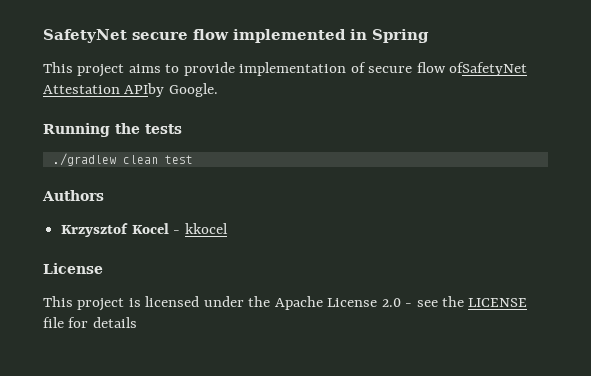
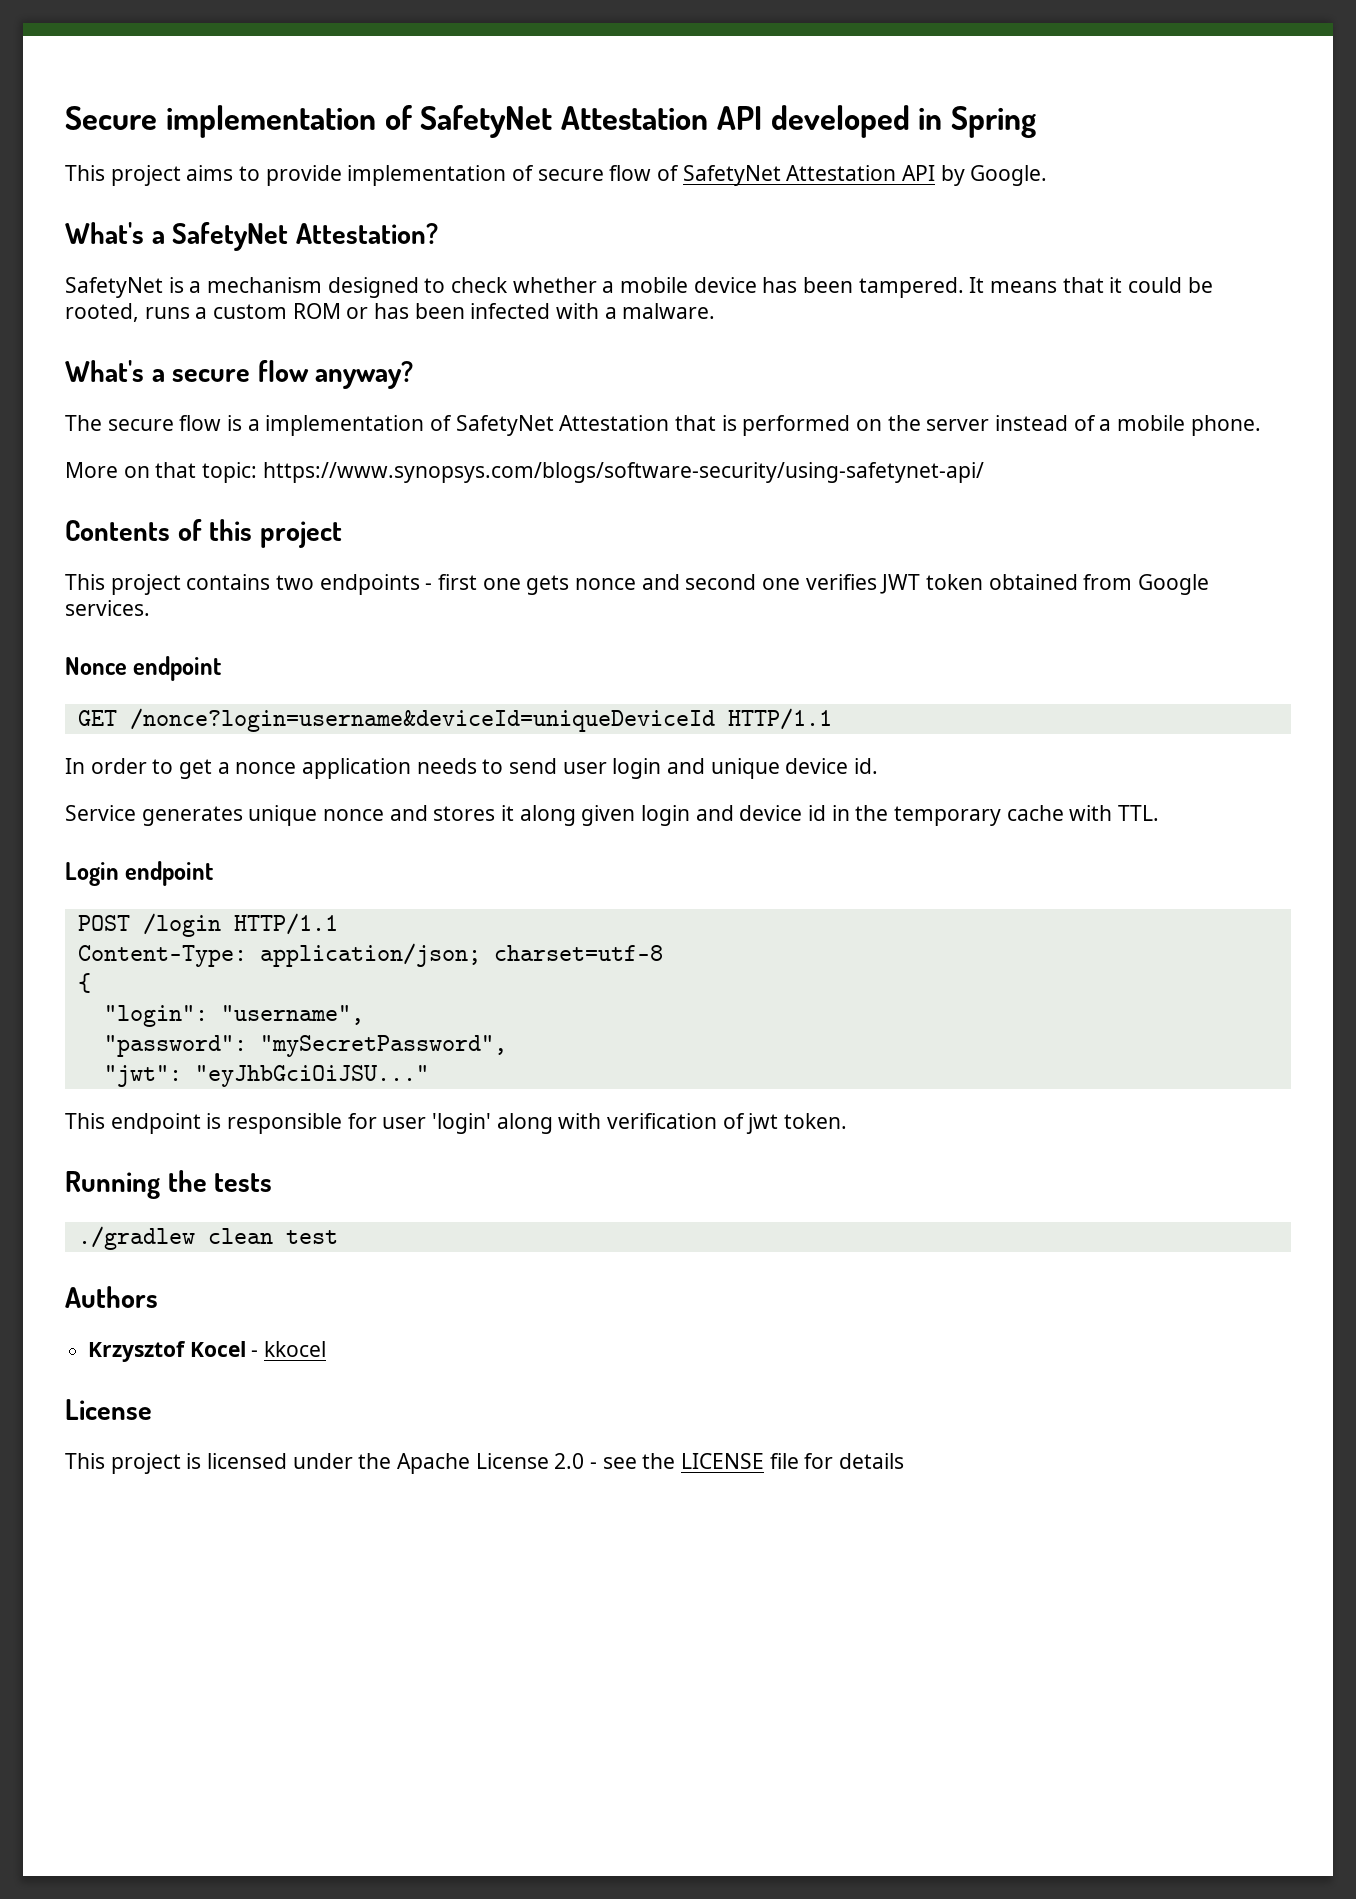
- SafetyNet secure flow implemented in Spring
+ Secure implementation of SafetyNet Attestation API developed in Spring
- This project aims to provide implementation of secure flow ofSafetyNet Attestation APIby Google.
+ This project aims to provide implementation of secure flow of SafetyNet Attestation API by Google.
+ What's a SafetyNet Attestation?
+ SafetyNet is a mechanism designed to check whether a mobile device has been tampered. It means that it could be rooted, runs a custom ROM or has been infected with a malware.
+ What's a secure flow anyway?
+ The secure flow is a implementation of SafetyNet Attestation that is performed on the server instead of a mobile phone.
+ More on that topic: https://www.synopsys.com/blogs/software-security/using-safetynet-api/
+ Contents of this project
+ This project contains two endpoints - first one gets nonce and second one verifies JWT token obtained from Google services.
+ Nonce endpoint
+ GET /nonce?login=username&deviceId=uniqueDeviceId HTTP/1.1
+ In order to get a nonce application needs to send user login and unique device id.
+ Service generates unique nonce and stores it along given login and device id in the temporary cache with TTL.
+ Login endpoint
+ POST /login HTTP/1.1
+ Content-Type: application/json; charset=utf-8
+ {
+ "login": "username",
+ "password": "mySecretPassword",
+ "jwt": "eyJhbGciOiJSU..."
+ This endpoint is responsible for user 'login' along with verification of jwt token.

